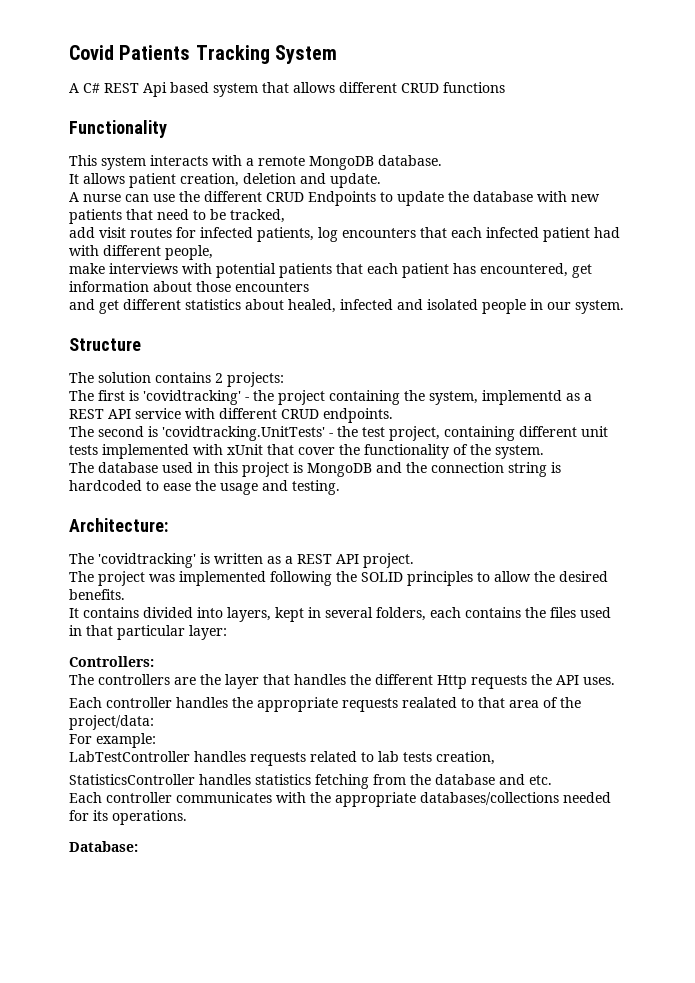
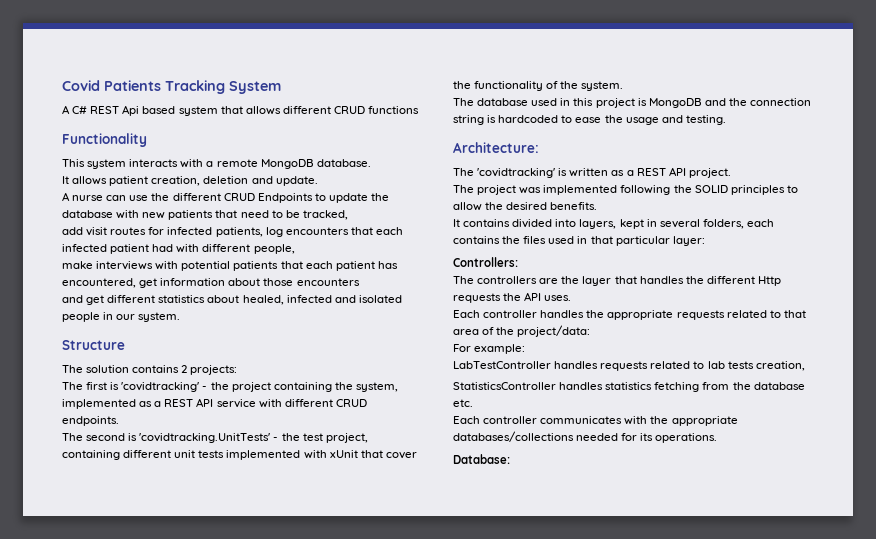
- The first is 'covidtracking' - the project containing the system, implementd as a REST API service with different CRUD endpoints.
+ The first is 'covidtracking' - the project containing the system, implemented as a REST API service with different CRUD endpoints.
- Each controller handles the appropriate requests realated to that area of the project/data:
+ Each controller handles the appropriate requests related to that area of the project/data:
- StatisticsController handles statistics fetching from the database and etc.
+ StatisticsController handles statistics fetching from the database etc.

